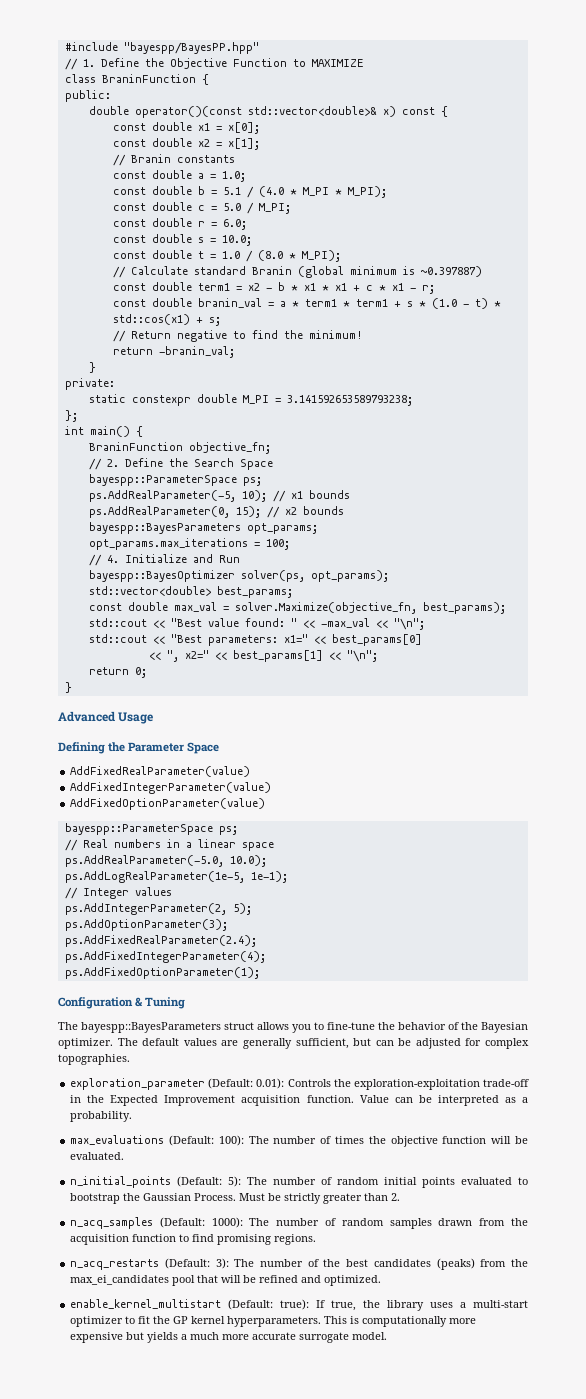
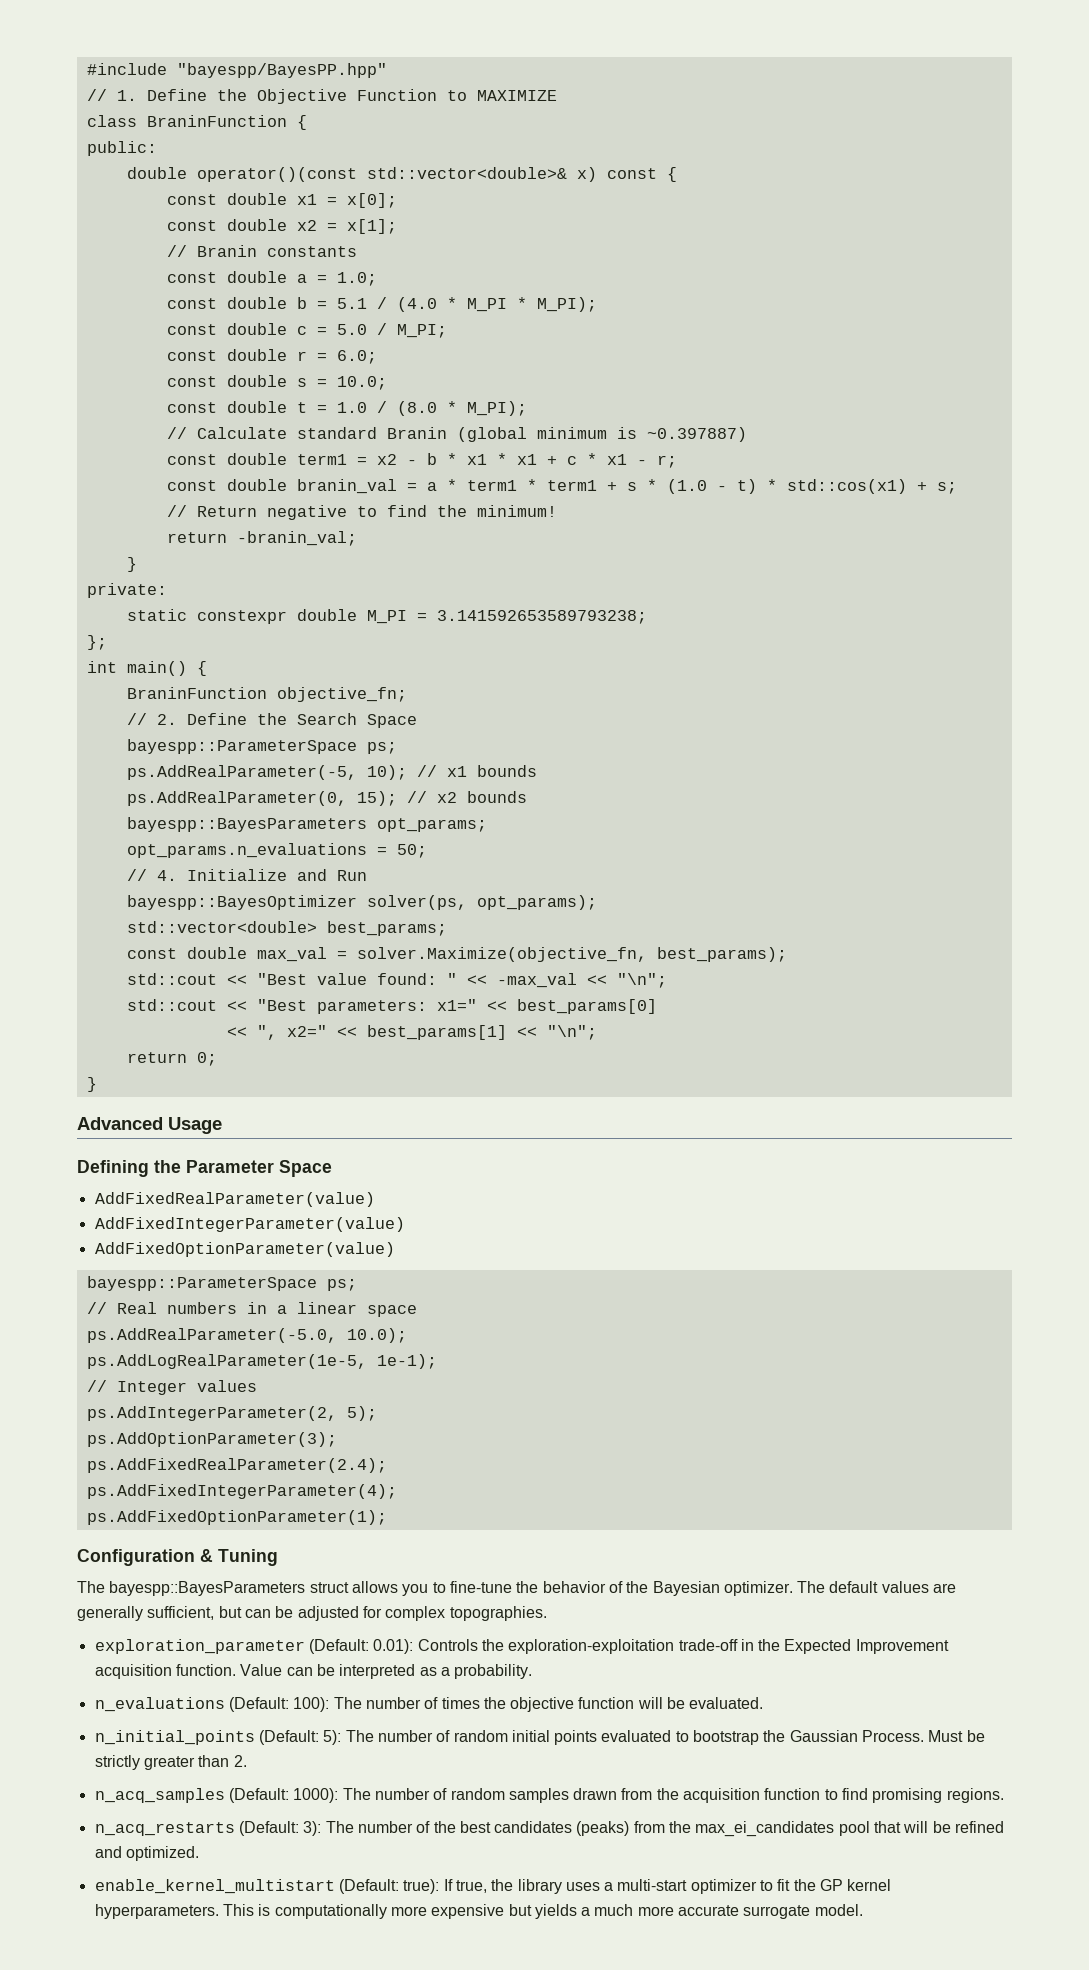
- opt_params.max_iterations = 100;
+ opt_params.n_evaluations = 50;
- max_evaluations (Default: 100): The number of times the objective function will be evaluated.
+ n_evaluations (Default: 100): The number of times the objective function will be evaluated.

